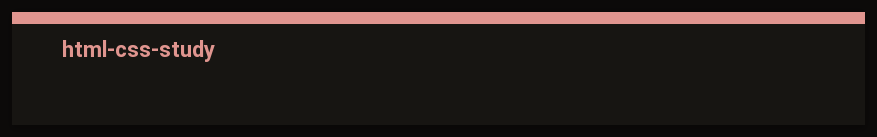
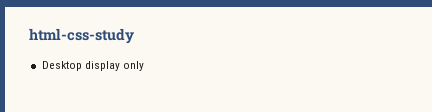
+ Desktop display only

